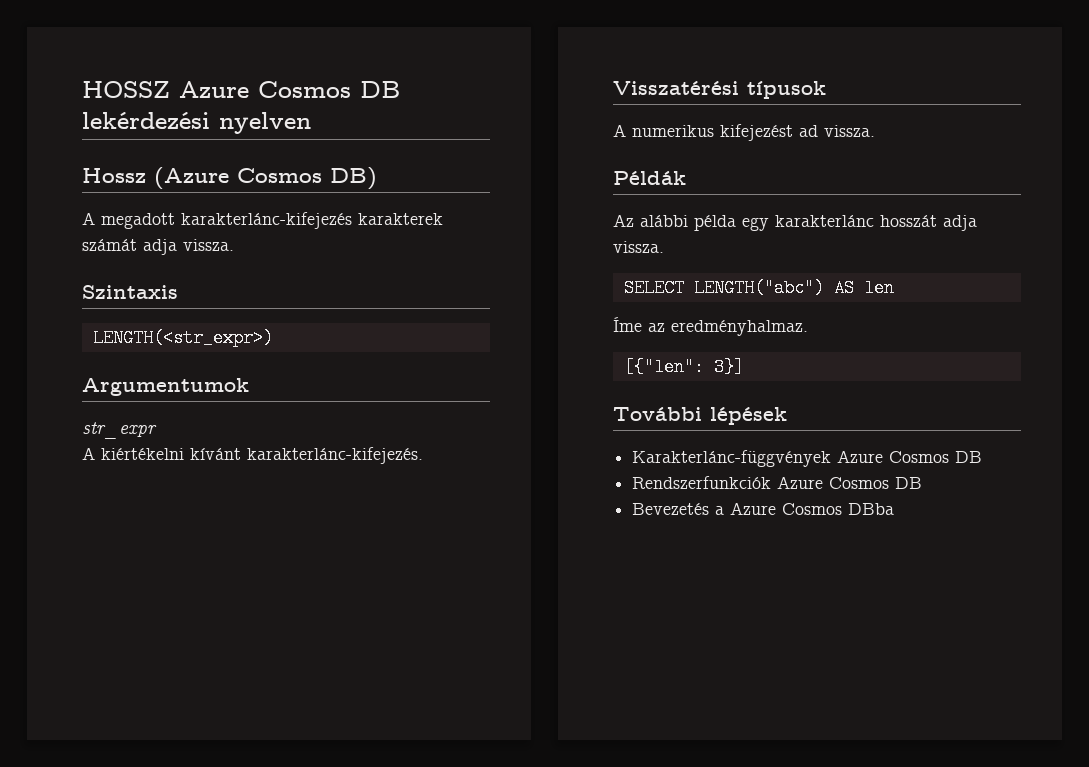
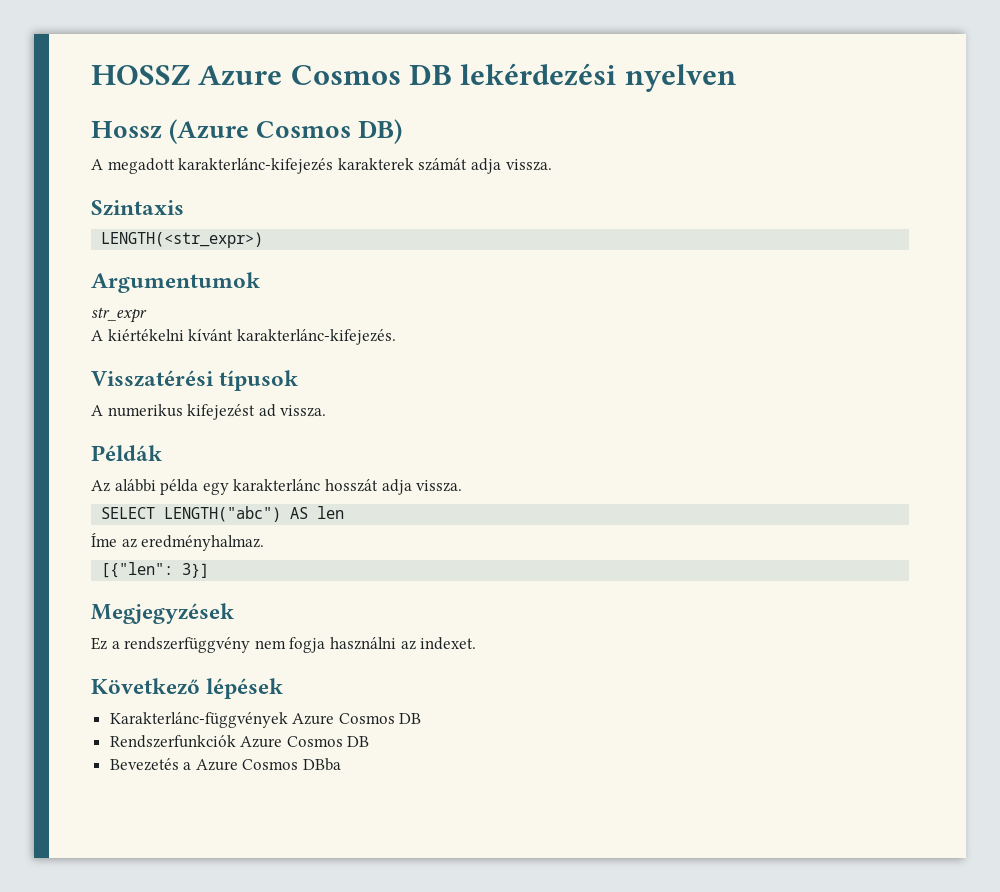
- További lépések
+ Megjegyzések
+ Ez a rendszerfüggvény nem fogja használni az indexet.
+ Következő lépések

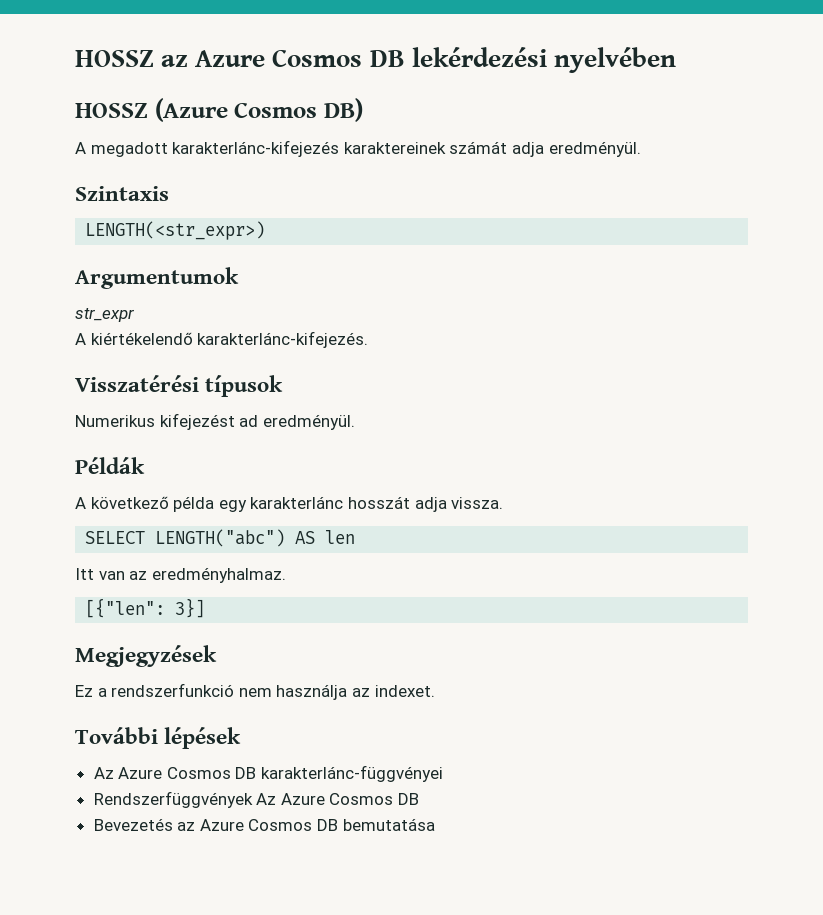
- HOSSZ Azure Cosmos DB lekérdezési nyelven
- Hossz (Azure Cosmos DB)
+ HOSSZ az Azure Cosmos DB lekérdezési nyelvében
+ HOSSZ (Azure Cosmos DB)
- A megadott karakterlánc-kifejezés karakterek számát adja vissza.
+ A megadott karakterlánc-kifejezés karaktereinek számát adja eredményül.
- A kiértékelni kívánt karakterlánc-kifejezés.
+ A kiértékelendő karakterlánc-kifejezés.
- A numerikus kifejezést ad vissza.
+ Numerikus kifejezést ad eredményül.
- Az alábbi példa egy karakterlánc hosszát adja vissza.
+ A következő példa egy karakterlánc hosszát adja vissza.
- Íme az eredményhalmaz.
+ Itt van az eredményhalmaz.
- Ez a rendszerfüggvény nem fogja használni az indexet.
+ Ez a rendszerfunkció nem használja az indexet.
- Következő lépések
+ További lépések
- Karakterlánc-függvények Azure Cosmos DB
- Rendszerfunkciók Azure Cosmos DB
+ Az Azure Cosmos DB karakterlánc-függvényei
+ Rendszerfüggvények Az Azure Cosmos DB
- Bevezetés a Azure Cosmos DBba
+ Bevezetés az Azure Cosmos DB bemutatása

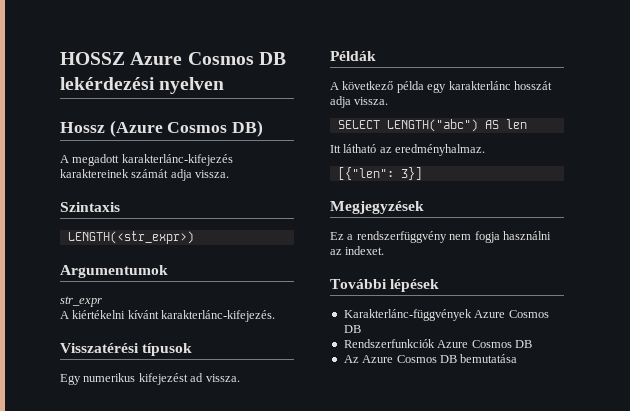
- HOSSZ az Azure Cosmos DB lekérdezési nyelvében
- HOSSZ (Azure Cosmos DB)
+ HOSSZ Azure Cosmos DB lekérdezési nyelven
+ Hossz (Azure Cosmos DB)
- A megadott karakterlánc-kifejezés karaktereinek számát adja eredményül.
+ A megadott karakterlánc-kifejezés karaktereinek számát adja vissza.
- A kiértékelendő karakterlánc-kifejezés.
+ A kiértékelni kívánt karakterlánc-kifejezés.
- Numerikus kifejezést ad eredményül.
+ Egy numerikus kifejezést ad vissza.
- Itt van az eredményhalmaz.
+ Itt látható az eredményhalmaz.
- Ez a rendszerfunkció nem használja az indexet.
+ Ez a rendszerfüggvény nem fogja használni az indexet.
- Az Azure Cosmos DB karakterlánc-függvényei
- Rendszerfüggvények Az Azure Cosmos DB
- Bevezetés az Azure Cosmos DB bemutatása
+ Karakterlánc-függvények Azure Cosmos DB
+ Rendszerfunkciók Azure Cosmos DB
+ Az Azure Cosmos DB bemutatása

